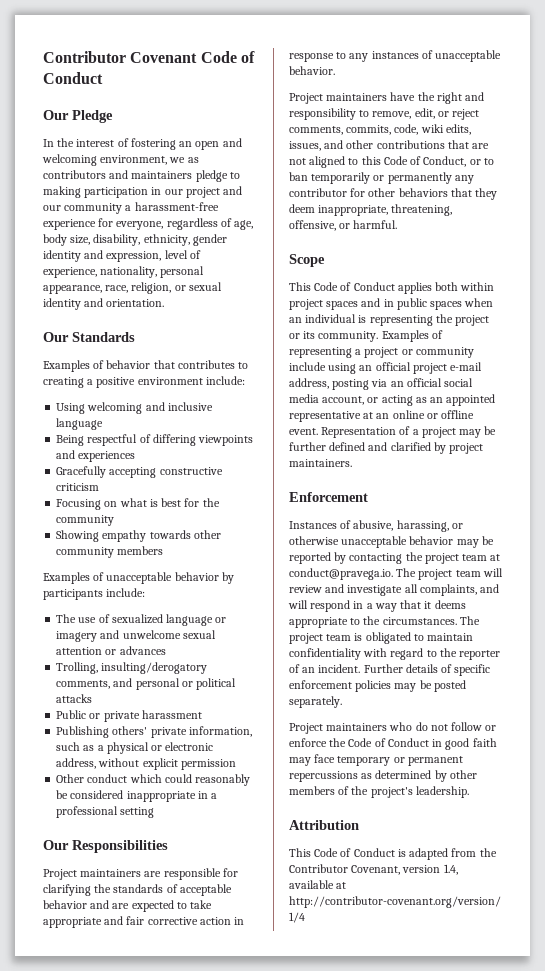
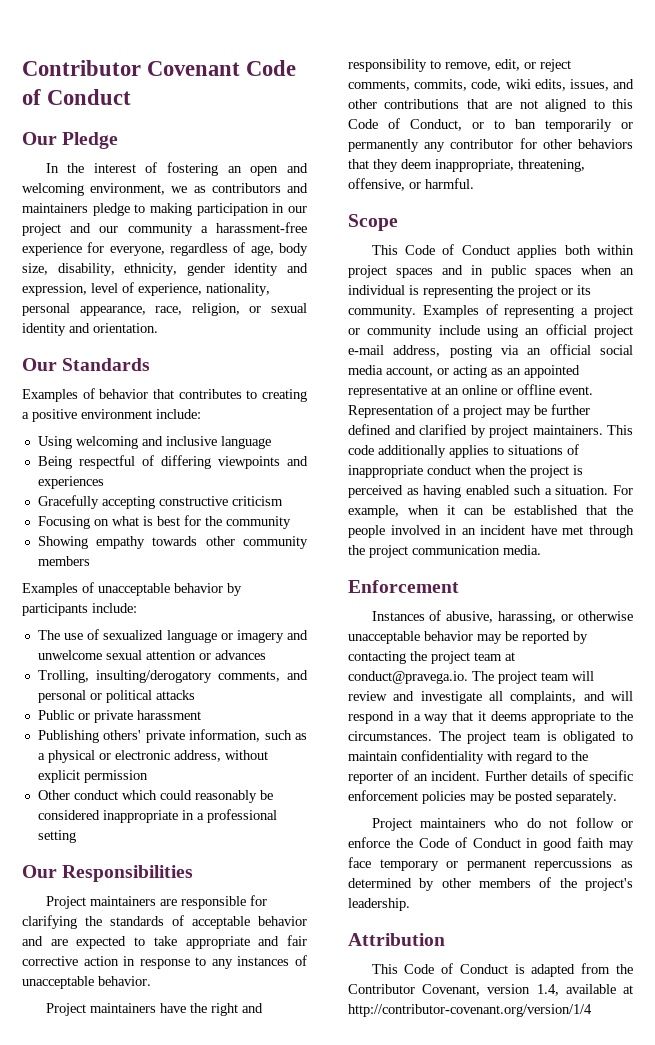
+ This code additionally applies to situations of inappropriate conduct when the project is perceived as having enabled such a situation. For example, when it can be established that the people involved in an incident have met through the project communication media.

